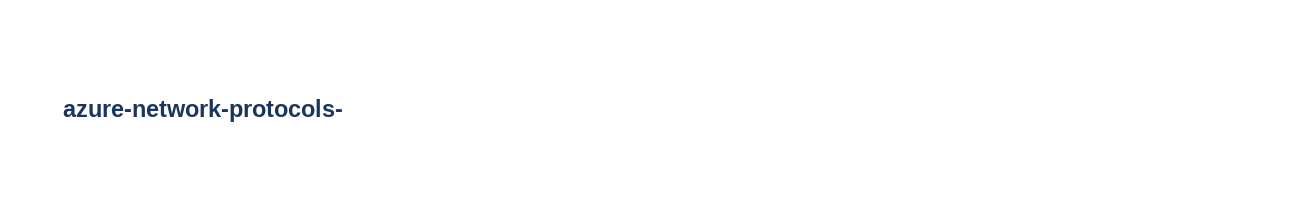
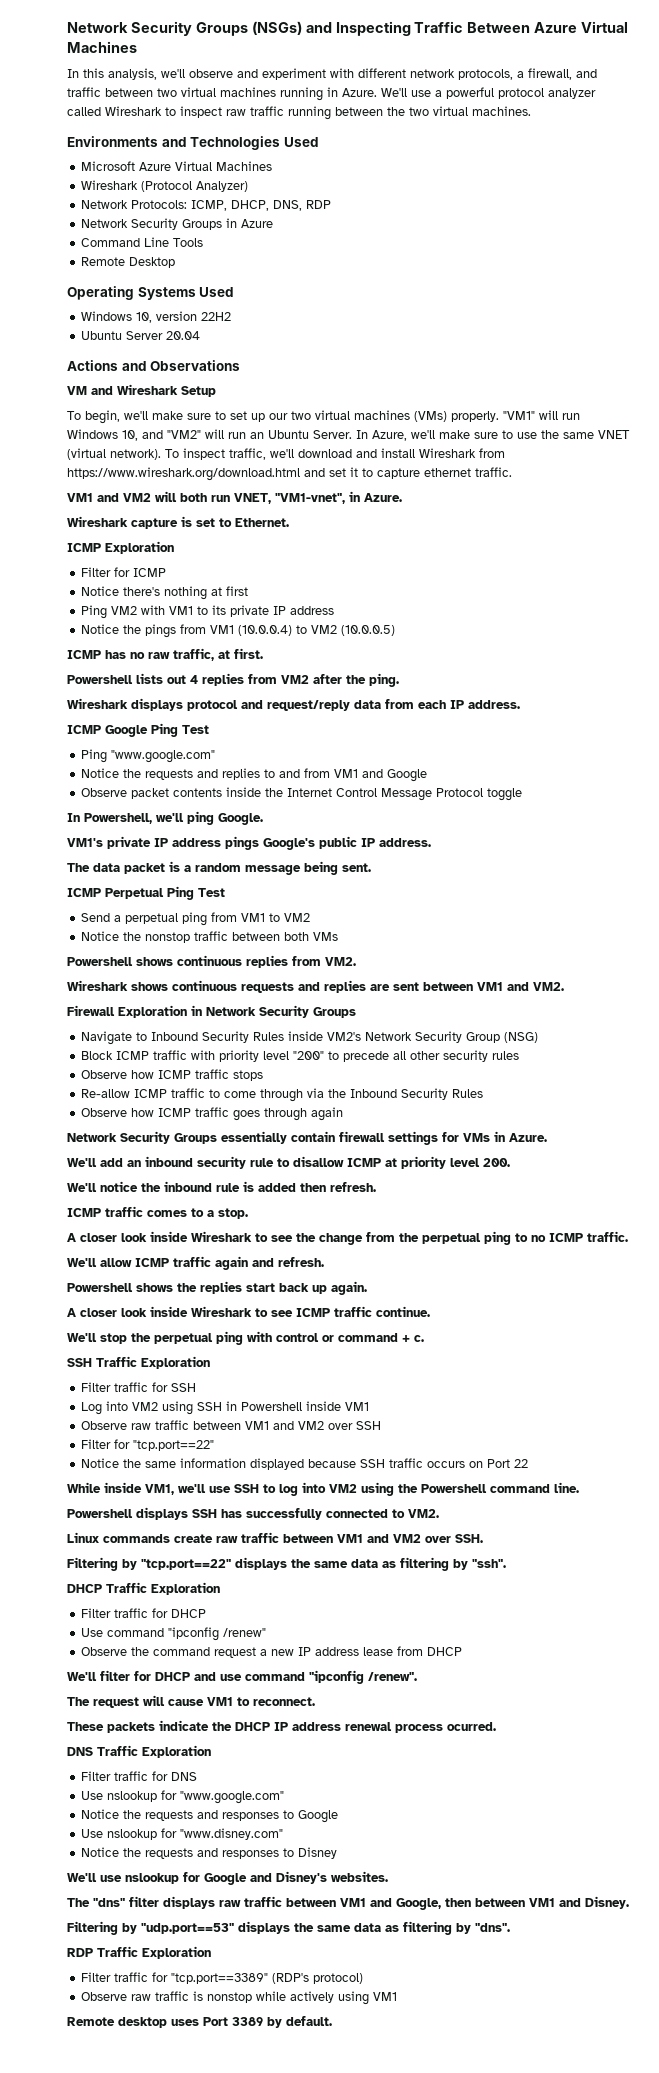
- azure-network-protocols-
+ Network Security Groups (NSGs) and Inspecting Traffic Between Azure Virtual Machines
+ In this analysis, we'll observe and experiment with different network protocols, a firewall, and traffic between two virtual machines running in Azure. We'll use a powerful protocol analyzer called Wireshark to inspect raw traffic running between the two virtual machines.
+ Environments and Technologies Used
+ Microsoft Azure Virtual Machines
+ Wireshark (Protocol Analyzer)
+ Network Protocols: ICMP, DHCP, DNS, RDP
+ Network Security Groups in Azure
+ Command Line Tools
+ Remote Desktop
+ Operating Systems Used
+ Windows 10, version 22H2
+ Ubuntu Server 20.04
+ Actions and Observations
+ VM and Wireshark Setup
+ To begin, we'll make sure to set up our two virtual machines (VMs) properly. "VM1" will run Windows 10, and "VM2" will run an Ubuntu Server. In Azure, we'll make sure to use the same VNET (virtual network). To inspect traffic, we'll download and install Wireshark from https://www.wireshark.org/download.html and set it to capture ethernet traffic.
+ VM1 and VM2 will both run VNET, "VM1-vnet", in Azure.
+ Wireshark capture is set to Ethernet.
+ ICMP Exploration
+ Filter for ICMP
+ Notice there's nothing at first
+ Ping VM2 with VM1 to its private IP address
+ Notice the pings from VM1 (10.0.0.4) to VM2 (10.0.0.5)
+ ICMP has no raw traffic, at first.
+ Powershell lists out 4 replies from VM2 after the ping.
+ Wireshark displays protocol and request/reply data from each IP address.
+ ICMP Google Ping Test
+ Ping "www.google.com"
+ Notice the requests and replies to and from VM1 and Google
+ Observe packet contents inside the Internet Control Message Protocol toggle
+ In Powershell, we'll ping Google.
+ VM1's private IP address pings Google's public IP address.
+ The data packet is a random message being sent.
+ ICMP Perpetual Ping Test
+ Send a perpetual ping from VM1 to VM2
+ Notice the nonstop traffic between both VMs
+ Powershell shows continuous replies from VM2.
+ Wireshark shows continuous requests and replies are sent between VM1 and VM2.
+ Firewall Exploration in Network Security Groups
+ Navigate to Inbound Security Rules inside VM2's Network Security Group (NSG)
+ Block ICMP traffic with priority level "200" to precede all other security rules
+ Observe how ICMP traffic stops
+ Re-allow ICMP traffic to come through via the Inbound Security Rules
+ Observe how ICMP traffic goes through again
+ Network Security Groups essentially contain firewall settings for VMs in Azure.
+ We'll add an inbound security rule to disallow ICMP at priority level 200.
+ We'll notice the inbound rule is added then refresh.
+ ICMP traffic comes to a stop.
+ A closer look inside Wireshark to see the change from the perpetual ping to no ICMP traffic.
+ We'll allow ICMP traffic again and refresh.
+ Powershell shows the replies start back up again.
+ A closer look inside Wireshark to see ICMP traffic continue.
+ We'll stop the perpetual ping with control or command + c.
+ SSH Traffic Exploration
+ Filter traffic for SSH
+ Log into VM2 using SSH in Powershell inside VM1
+ Observe raw traffic between VM1 and VM2 over SSH
+ Filter for "tcp.port==22"
+ Notice the same information displayed because SSH traffic occurs on Port 22
+ While inside VM1, we'll use SSH to log into VM2 using the Powershell command line.
+ Powershell displays SSH has successfully connected to VM2.
+ Linux commands create raw traffic between VM1 and VM2 over SSH.
+ Filtering by "tcp.port==22" displays the same data as filtering by "ssh".
+ DHCP Traffic Exploration
+ Filter traffic for DHCP
+ Use command "ipconfig /renew"
+ Observe the command request a new IP address lease from DHCP
+ We'll filter for DHCP and use command "ipconfig /renew".
+ The request will cause VM1 to reconnect.
+ These packets indicate the DHCP IP address renewal process ocurred.
+ DNS Traffic Exploration
+ Filter traffic for DNS
+ Use nslookup for "www.google.com"
+ Notice the requests and responses to Google
+ Use nslookup for "www.disney.com"
+ Notice the requests and responses to Disney
+ We'll use nslookup for Google and Disney's websites.
+ The "dns" filter displays raw traffic between VM1 and Google, then between VM1 and Disney.
+ Filtering by "udp.port==53" displays the same data as filtering by "dns".
+ RDP Traffic Exploration
+ Filter traffic for "tcp.port==3389" (RDP's protocol)
+ Observe raw traffic is nonstop while actively using VM1
+ Remote desktop uses Port 3389 by default.

